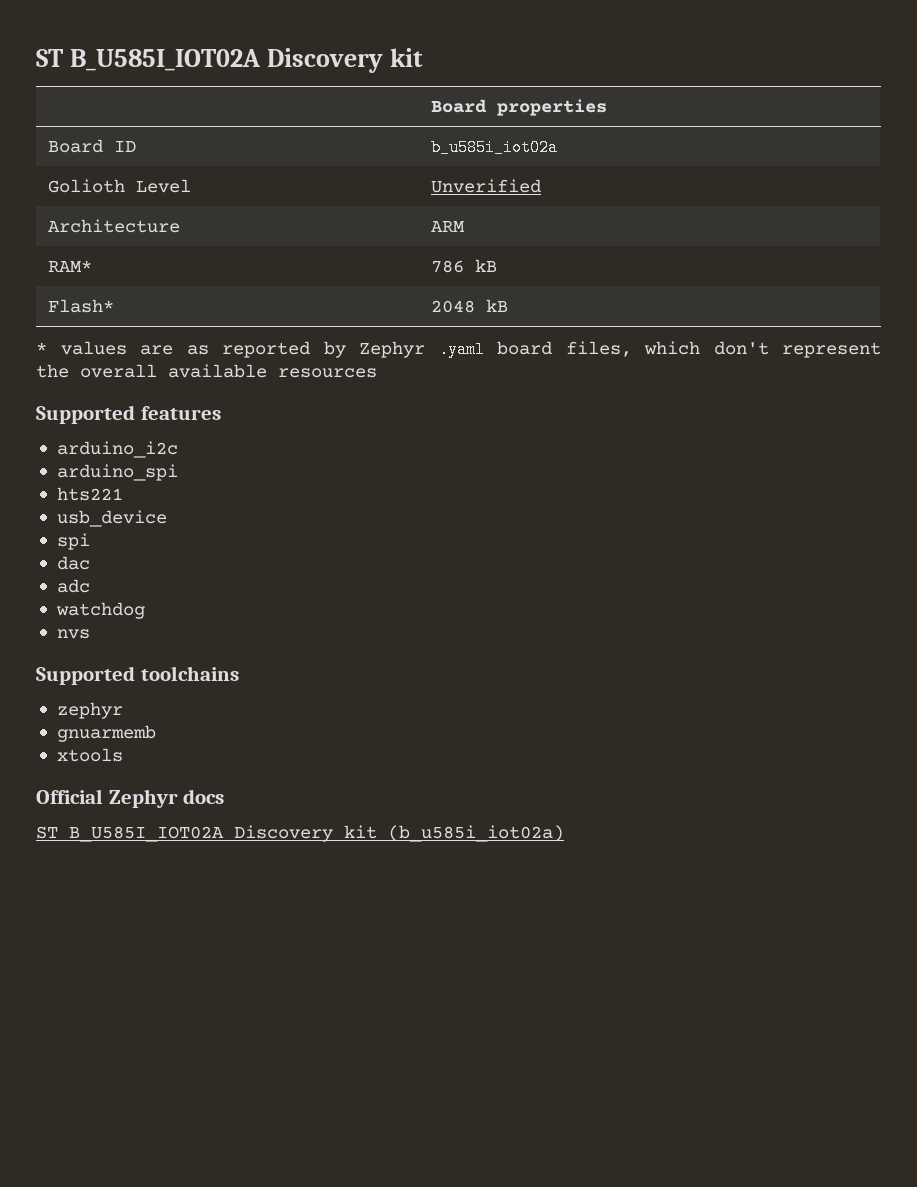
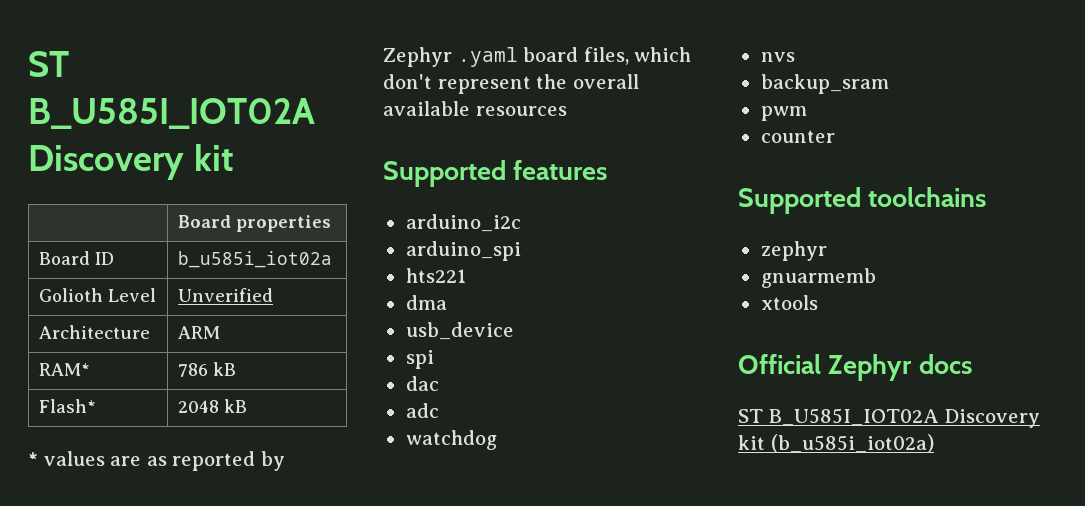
+ dma
+ backup_sram
+ pwm
+ counter

